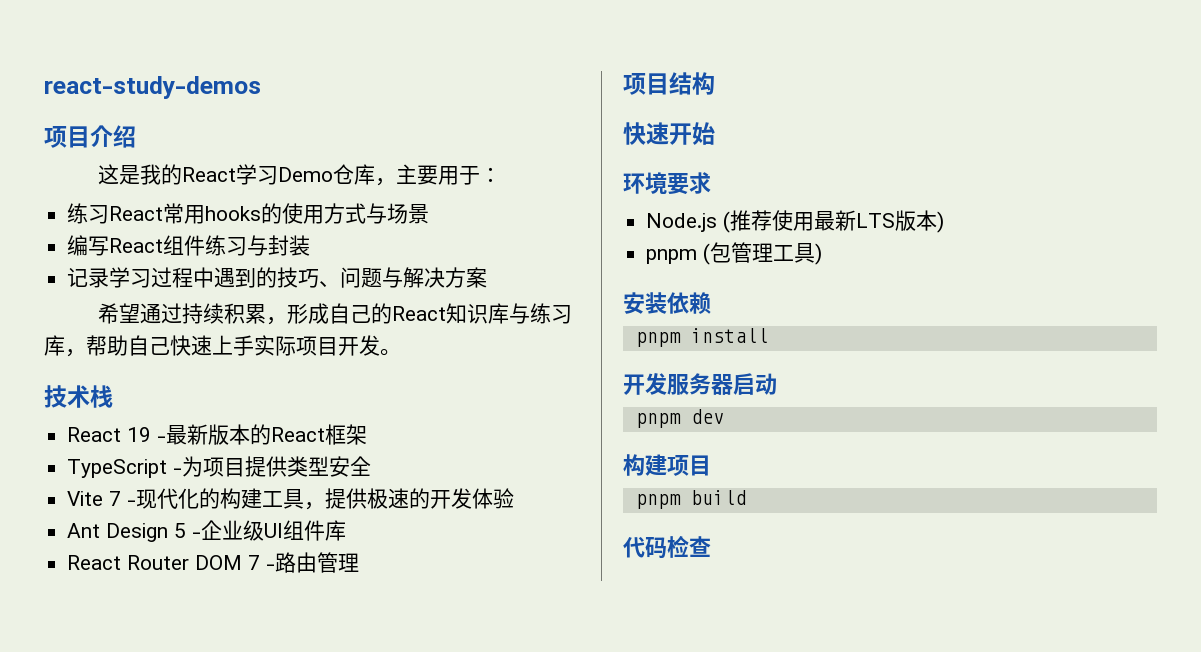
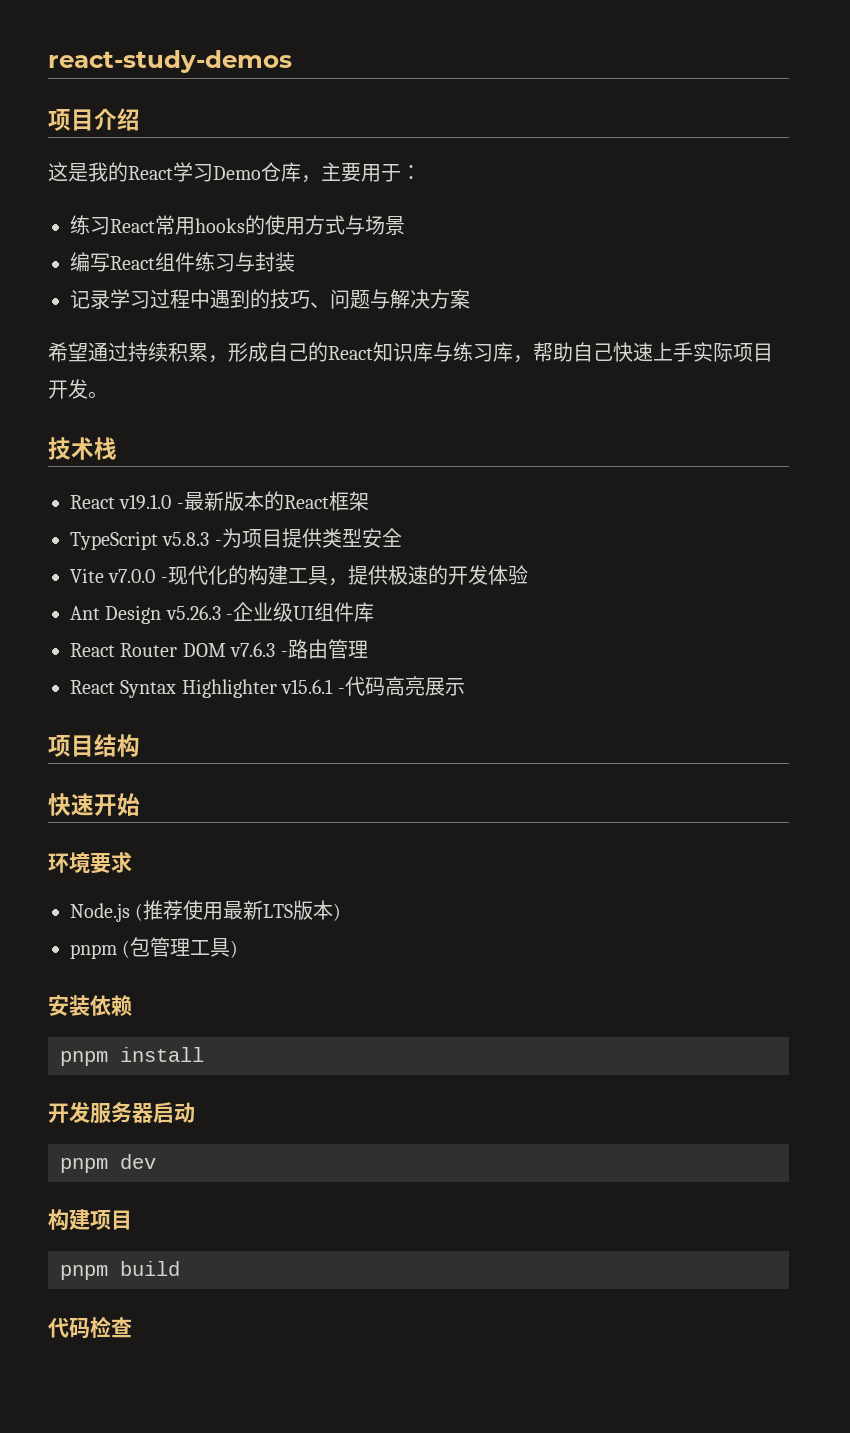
- React 19 -最新版本的React框架
+ React v19.1.0 -最新版本的React框架
- TypeScript -为项目提供类型安全
+ TypeScript v5.8.3 -为项目提供类型安全
- Vite 7 -现代化的构建工具，提供极速的开发体验
+ Vite v7.0.0 -现代化的构建工具，提供极速的开发体验
- Ant Design 5 -企业级UI组件库
+ Ant Design v5.26.3 -企业级UI组件库
- React Router DOM 7 -路由管理
+ React Router DOM v7.6.3 -路由管理
+ React Syntax Highlighter v15.6.1 -代码高亮展示

